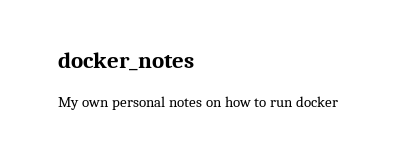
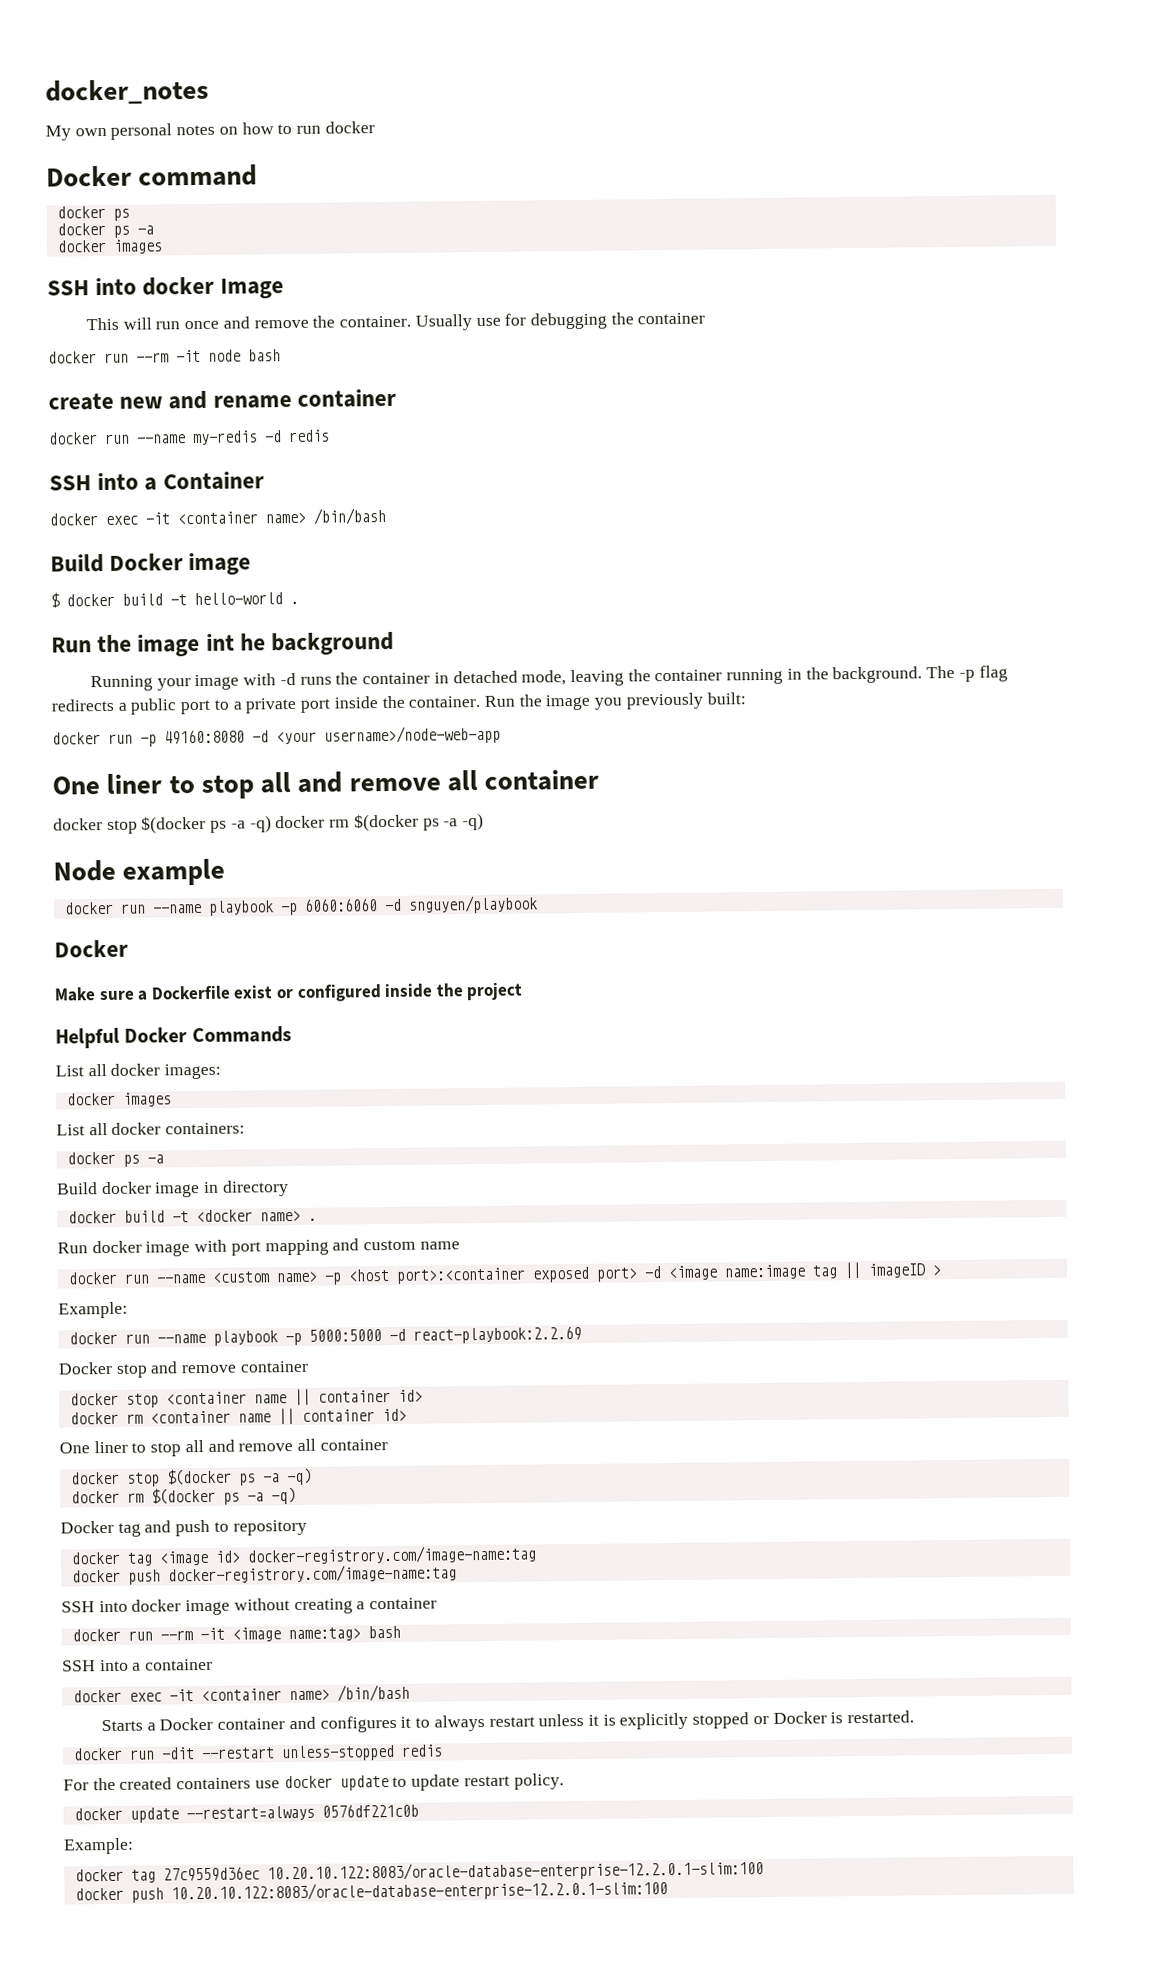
+ Docker command
+ docker ps
+ docker ps -a
+ docker images
+ SSH into docker Image
+ This will run once and remove the container. Usually use for debugging the container
+ docker run --rm -it node bash
+ create new and rename container
+ docker run --name my-redis -d redis
+ SSH into a Container
+ docker exec -it <container name> /bin/bash
+ Build Docker image
+ $ docker build -t hello-world .
+ Run the image int he background
+ Running your image with -d runs the container in detached mode, leaving the container running in the background. The -p flag redirects a public port to a private port inside the container. Run the image you previously built:
+ docker run -p 49160:8080 -d <your username>/node-web-app
+ One liner to stop all and remove all container
+ docker stop $(docker ps -a -q) docker rm $(docker ps -a -q)
+ Node example
+ docker run --name playbook -p 6060:6060 -d snguyen/playbook
+ Docker
+ Make sure a Dockerfile exist or configured inside the project
+ Helpful Docker Commands
+ List all docker images:
+ docker images
+ List all docker containers:
+ docker ps -a
+ Build docker image in directory
+ docker build -t <docker name> .
+ Run docker image with port mapping and custom name
+ docker run --name <custom name> -p <host port>:<container exposed port> -d <image name:image tag || imageID >
+ Example:
+ docker run --name playbook -p 5000:5000 -d react-playbook:2.2.69
+ Docker stop and remove container
+ docker stop <container name || container id>
+ docker rm <container name || container id>
+ One liner to stop all and remove all container
+ docker stop $(docker ps -a -q)
+ docker rm $(docker ps -a -q)
+ Docker tag and push to repository
+ docker tag <image id> docker-registrory.com/image-name:tag
+ docker push docker-registrory.com/image-name:tag
+ SSH into docker image without creating a container
+ docker run --rm -it <image name:tag> bash
+ SSH into a container
+ docker exec -it <container name> /bin/bash
+ Starts a Docker container and configures it to always restart unless it is explicitly stopped or Docker is restarted.
+ docker run -dit --restart unless-stopped redis
+ For the created containers use docker update to update restart policy.
+ docker update --restart=always 0576df221c0b
+ Example:
+ docker tag 27c9559d36ec 10.20.10.122:8083/oracle-database-enterprise-12.2.0.1-slim:100
+ docker push 10.20.10.122:8083/oracle-database-enterprise-12.2.0.1-slim:100

